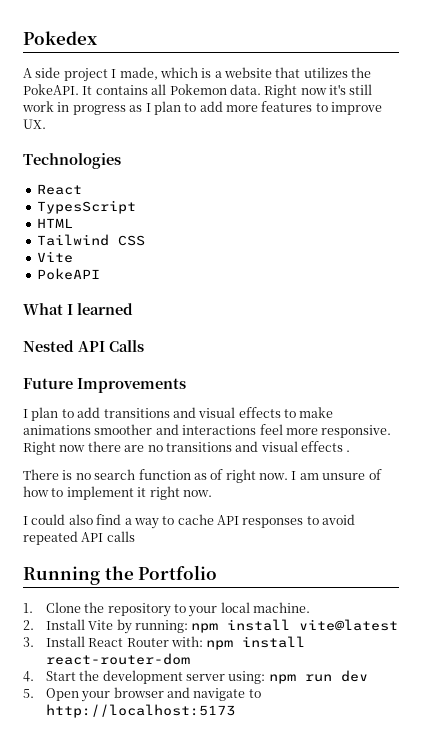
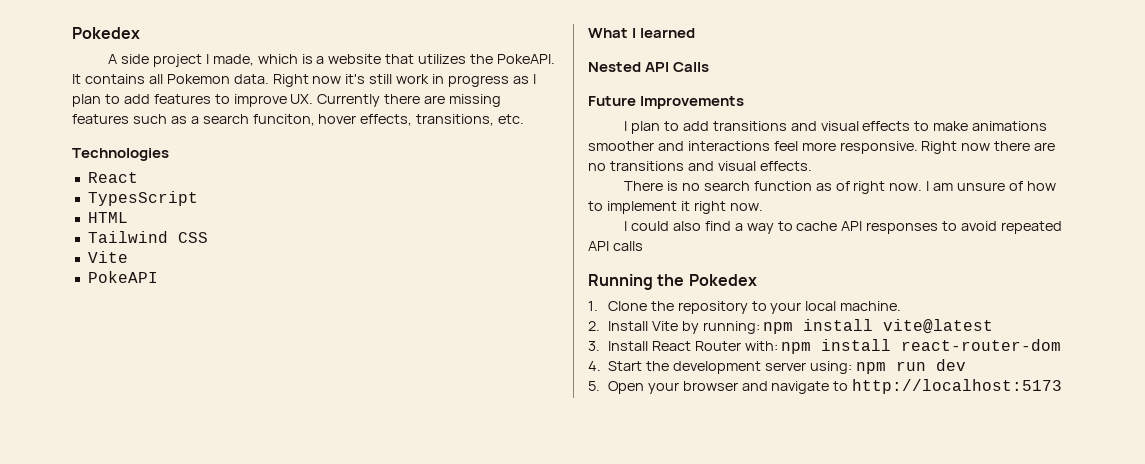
- Right now it's still work in progress as I plan to add more features to improve UX.
+ Right now it's still work in progress as I plan to add features to improve UX. Currently there are missing features such as a search funciton, hover effects, transitions, etc.
- Right now there are no transitions and visual effects .
+ Right now there are no transitions and visual effects.
- Running the Portfolio
+ Running the Pokedex

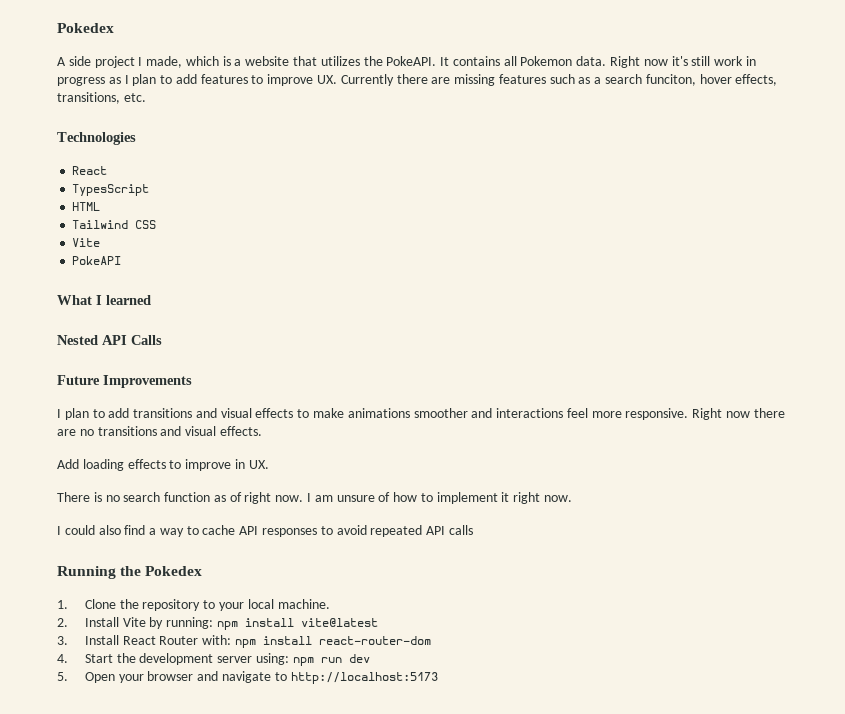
+ Add loading effects to improve in UX.

